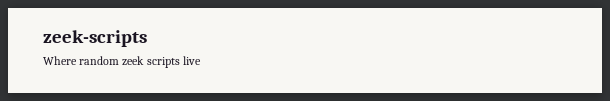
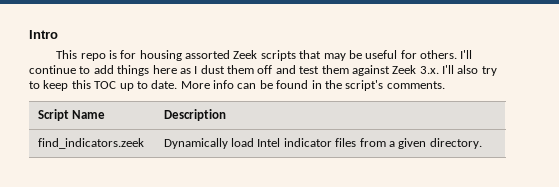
- zeek-scripts
- Where random zeek scripts live
+ Intro
+ This repo is for housing assorted Zeek scripts that may be useful for others. I'll continue to add things here as I dust them off and test them against Zeek 3.x. I'll also try to keep this TOC up to date. More info can be found in the script's comments.
+ Script Name | Description
+ find_indicators.zeek | Dynamically load Intel indicator files from a given directory.

